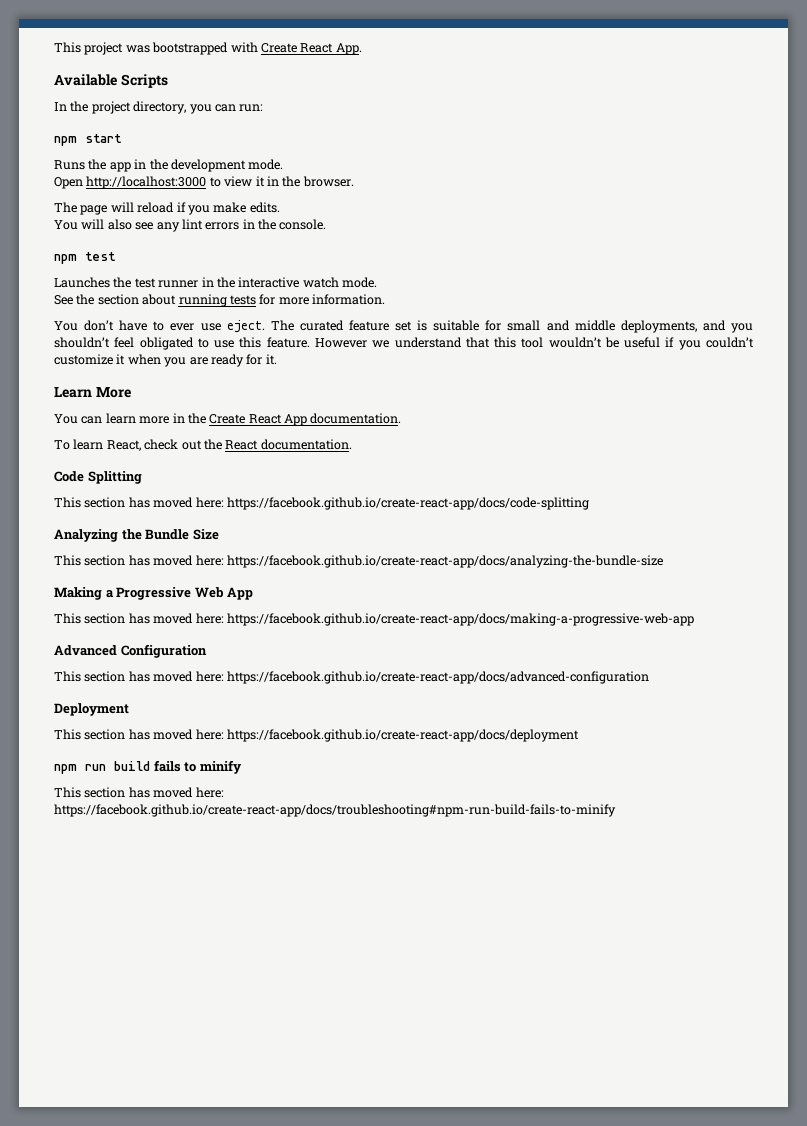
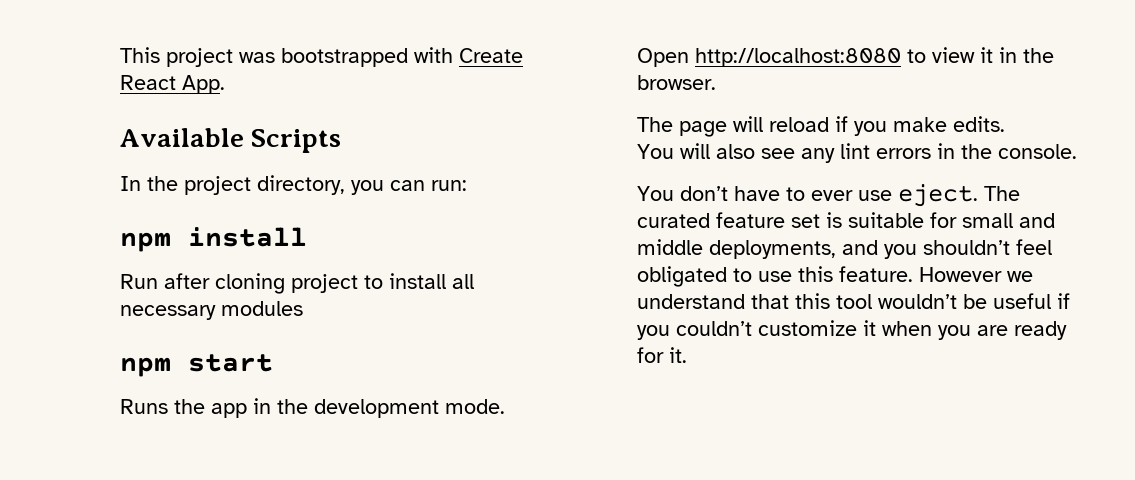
+ npm install
+ Run after cloning project to install all necessary modules
- Open http://localhost:3000 to view it in the browser.
+ Open http://localhost:8080 to view it in the browser.
- npm test
- Launches the test runner in the interactive watch mode.
- See the section about running tests for more information.
- Learn More
- You can learn more in the Create React App documentation.
- To learn React, check out the React documentation.
- Code Splitting
- This section has moved here: https://facebook.github.io/create-react-app/docs/code-splitting
- Analyzing the Bundle Size
- This section has moved here: https://facebook.github.io/create-react-app/docs/analyzing-the-bundle-size
- Making a Progressive Web App
- This section has moved here: https://facebook.github.io/create-react-app/docs/making-a-progressive-web-app
- Advanced Configuration
- This section has moved here: https://facebook.github.io/create-react-app/docs/advanced-configuration
- Deployment
- This section has moved here: https://facebook.github.io/create-react-app/docs/deployment
- npm run build fails to minify
- This section has moved here: https://facebook.github.io/create-react-app/docs/troubleshooting#npm-run-build-fails-to-minify

